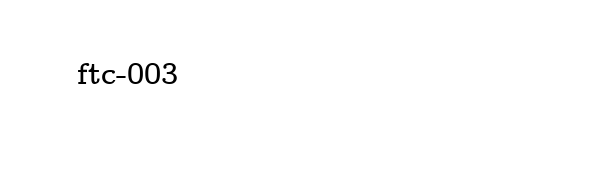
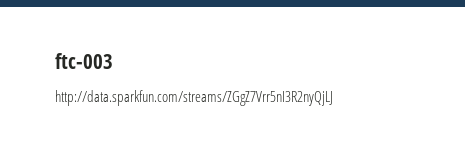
+ http://data.sparkfun.com/streams/ZGgZ7Vrr5nI3R2nyQjLJ

